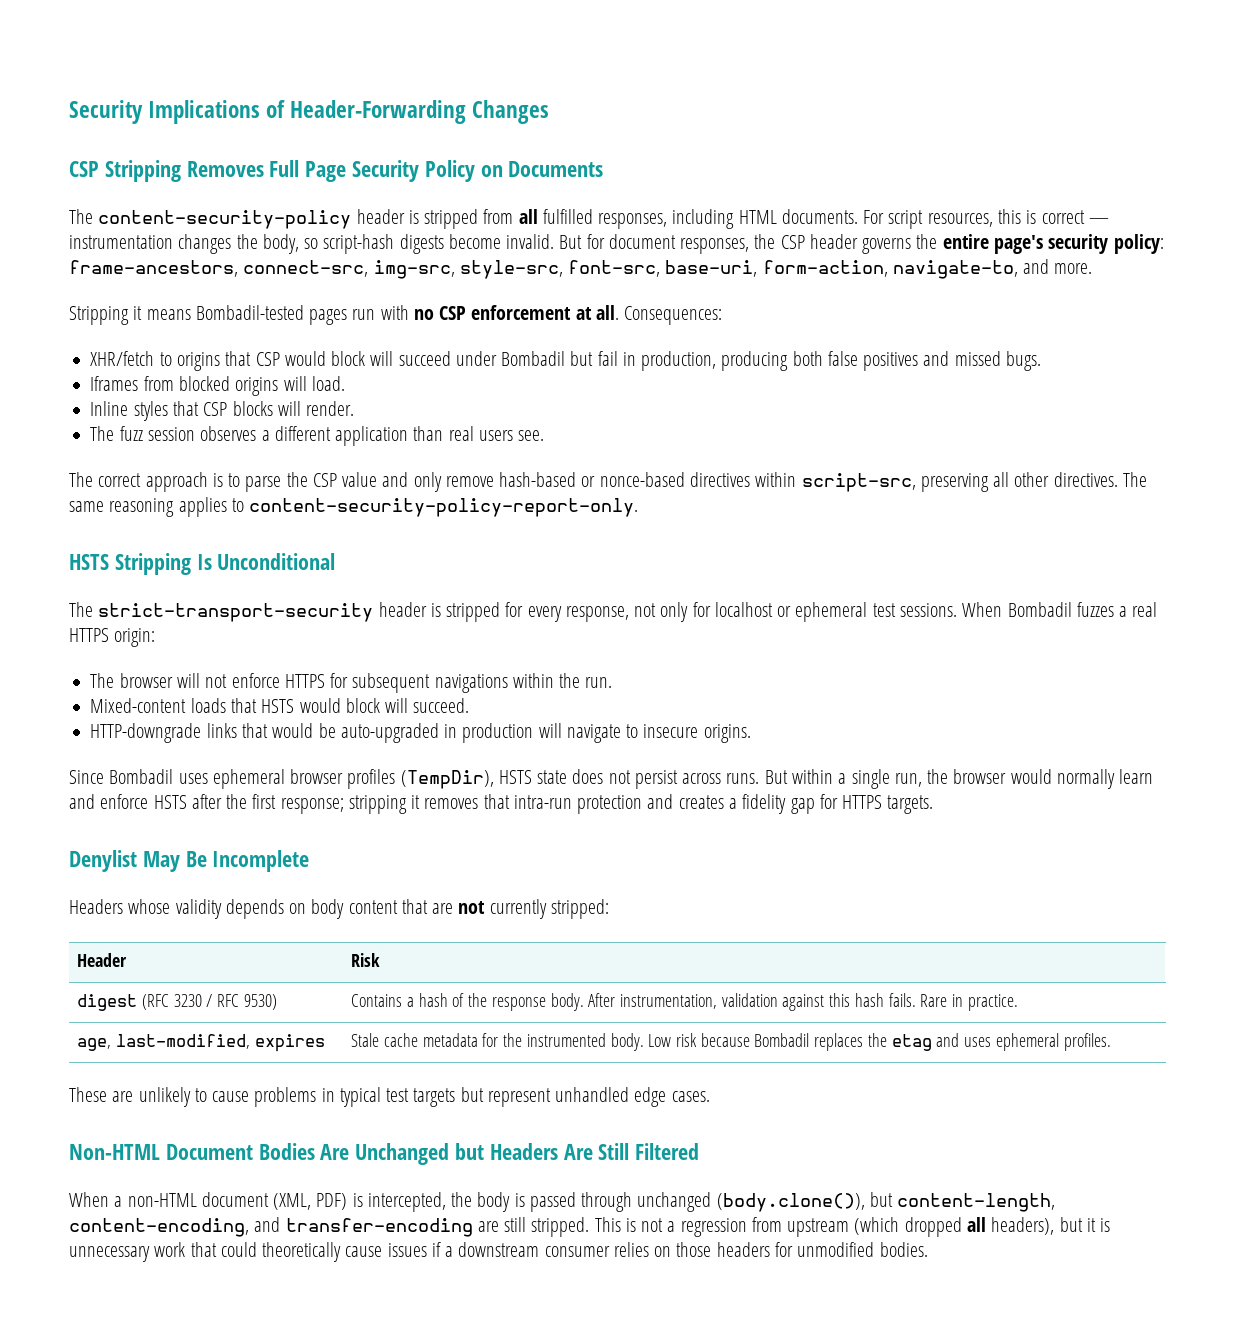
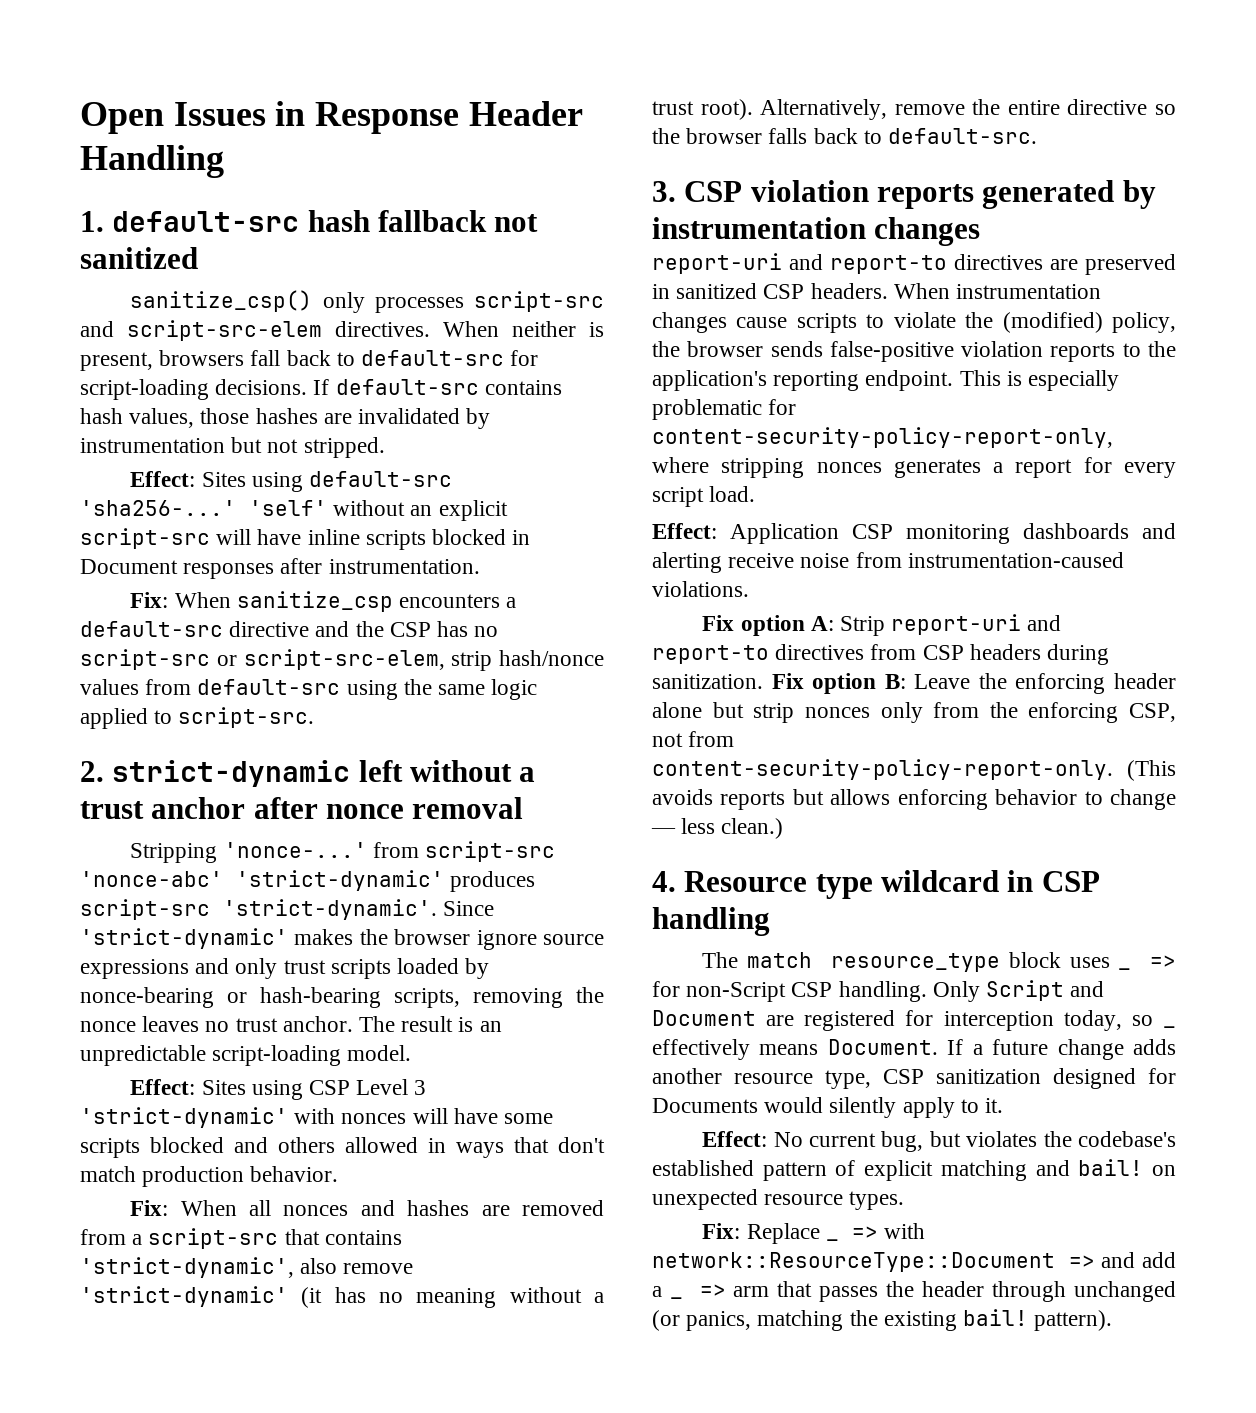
- Security Implications of Header-Forwarding Changes
- CSP Stripping Removes Full Page Security Policy on Documents
- The content-security-policy header is stripped from all fulfilled responses, including HTML documents. For script resources, this is correct — instrumentation changes the body, so script-hash digests become invalid. But for document responses, the CSP header governs the entire page's security policy: frame-ancestors, connect-src, img-src, style-src, font-src, base-uri, form-action, navigate-to, and more.
- Stripping it means Bombadil-tested pages run with no CSP enforcement at all. Consequences:
- XHR/fetch to origins that CSP would block will succeed under Bombadil but fail in production, producing both false positives and missed bugs.
- Iframes from blocked origins will load.
- Inline styles that CSP blocks will render.
- The fuzz session observes a different application than real users see.
- The correct approach is to parse the CSP value and only remove hash-based or nonce-based directives within script-src, preserving all other directives. The same reasoning applies to content-security-policy-report-only.
- HSTS Stripping Is Unconditional
- The strict-transport-security header is stripped for every response, not only for localhost or ephemeral test sessions. When Bombadil fuzzes a real HTTPS origin:
- The browser will not enforce HTTPS for subsequent navigations within the run.
- Mixed-content loads that HSTS would block will succeed.
- HTTP-downgrade links that would be auto-upgraded in production will navigate to insecure origins.
- Since Bombadil uses ephemeral browser profiles (TempDir), HSTS state does not persist across runs. But within a single run, the browser would normally learn and enforce HSTS after the first response; stripping it removes that intra-run protection and creates a fidelity gap for HTTPS targets.
- Denylist May Be Incomplete
- Headers whose validity depends on body content that are not currently stripped:
- Header | Risk
- digest (RFC 3230 / RFC 9530) | Contains a hash of the response body. After instrumentation, validation against this hash fails. Rare in practice.
- age, last-modified, expires | Stale cache metadata for the instrumented body. Low risk because Bombadil replaces the etag and uses ephemeral profiles.
- These are unlikely to cause problems in typical test targets but represent unhandled edge cases.
- Non-HTML Document Bodies Are Unchanged but Headers Are Still Filtered
- When a non-HTML document (XML, PDF) is intercepted, the body is passed through unchanged (body.clone()), but content-length, content-encoding, and transfer-encoding are still stripped. This is not a regression from upstream (which dropped all headers), but it is unnecessary work that could theoretically cause issues if a downstream consumer relies on those headers for unmodified bodies.
+ Open Issues in Response Header Handling
+ 1. default-src hash fallback not sanitized
+ sanitize_csp() only processes script-src and script-src-elem directives. When neither is present, browsers fall back to default-src for script-loading decisions. If default-src contains hash values, those hashes are invalidated by instrumentation but not stripped.
+ Effect: Sites using default-src 'sha256-...' 'self' without an explicit script-src will have inline scripts blocked in Document responses after instrumentation.
+ Fix: When sanitize_csp encounters a default-src directive and the CSP has no script-src or script-src-elem, strip hash/nonce values from default-src using the same logic applied to script-src.
+ 2. strict-dynamic left without a trust anchor after nonce removal
+ Stripping 'nonce-...' from script-src 'nonce-abc' 'strict-dynamic' produces script-src 'strict-dynamic'. Since 'strict-dynamic' makes the browser ignore source expressions and only trust scripts loaded by nonce-bearing or hash-bearing scripts, removing the nonce leaves no trust anchor. The result is an unpredictable script-loading model.
+ Effect: Sites using CSP Level 3 'strict-dynamic' with nonces will have some scripts blocked and others allowed in ways that don't match production behavior.
+ Fix: When all nonces and hashes are removed from a script-src that contains 'strict-dynamic', also remove 'strict-dynamic' (it has no meaning without a trust root). Alternatively, remove the entire directive so the browser falls back to default-src.
+ 3. CSP violation reports generated by instrumentation changes
+ report-uri and report-to directives are preserved in sanitized CSP headers. When instrumentation changes cause scripts to violate the (modified) policy, the browser sends false-positive violation reports to the application's reporting endpoint. This is especially problematic for content-security-policy-report-only, where stripping nonces generates a report for every script load.
+ Effect: Application CSP monitoring dashboards and alerting receive noise from instrumentation-caused violations.
+ Fix option A: Strip report-uri and report-to directives from CSP headers during sanitization. Fix option B: Leave the enforcing header alone but strip nonces only from the enforcing CSP, not from content-security-policy-report-only. (This avoids reports but allows enforcing behavior to change — less clean.)
+ 4. Resource type wildcard in CSP handling
+ The match resource_type block uses _ => for non-Script CSP handling. Only Script and Document are registered for interception today, so _ effectively means Document. If a future change adds another resource type, CSP sanitization designed for Documents would silently apply to it.
+ Effect: No current bug, but violates the codebase's established pattern of explicit matching and bail! on unexpected resource types.
+ Fix: Replace _ => with network::ResourceType::Document => and add a _ => arm that passes the header through unchanged (or panics, matching the existing bail! pattern).

